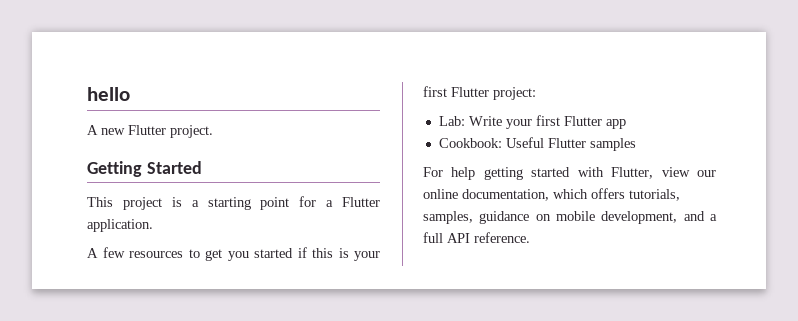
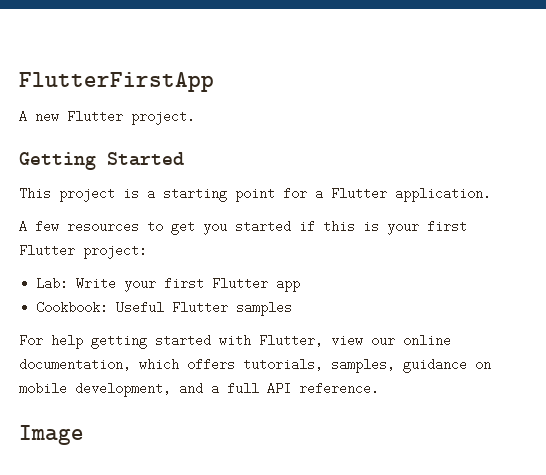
- hello
+ FlutterFirstApp
+ Image

